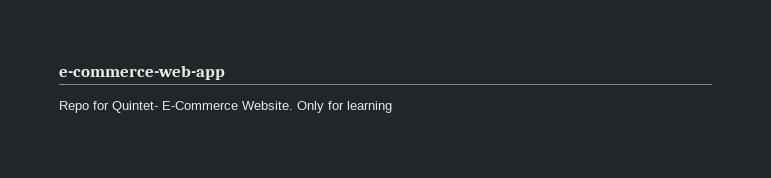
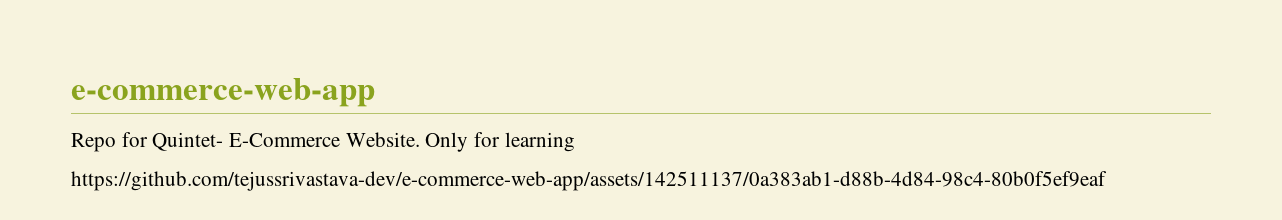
+ https://github.com/tejussrivastava-dev/e-commerce-web-app/assets/142511137/0a383ab1-d88b-4d84-98c4-80b0f5ef9eaf

